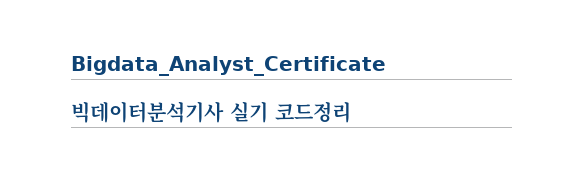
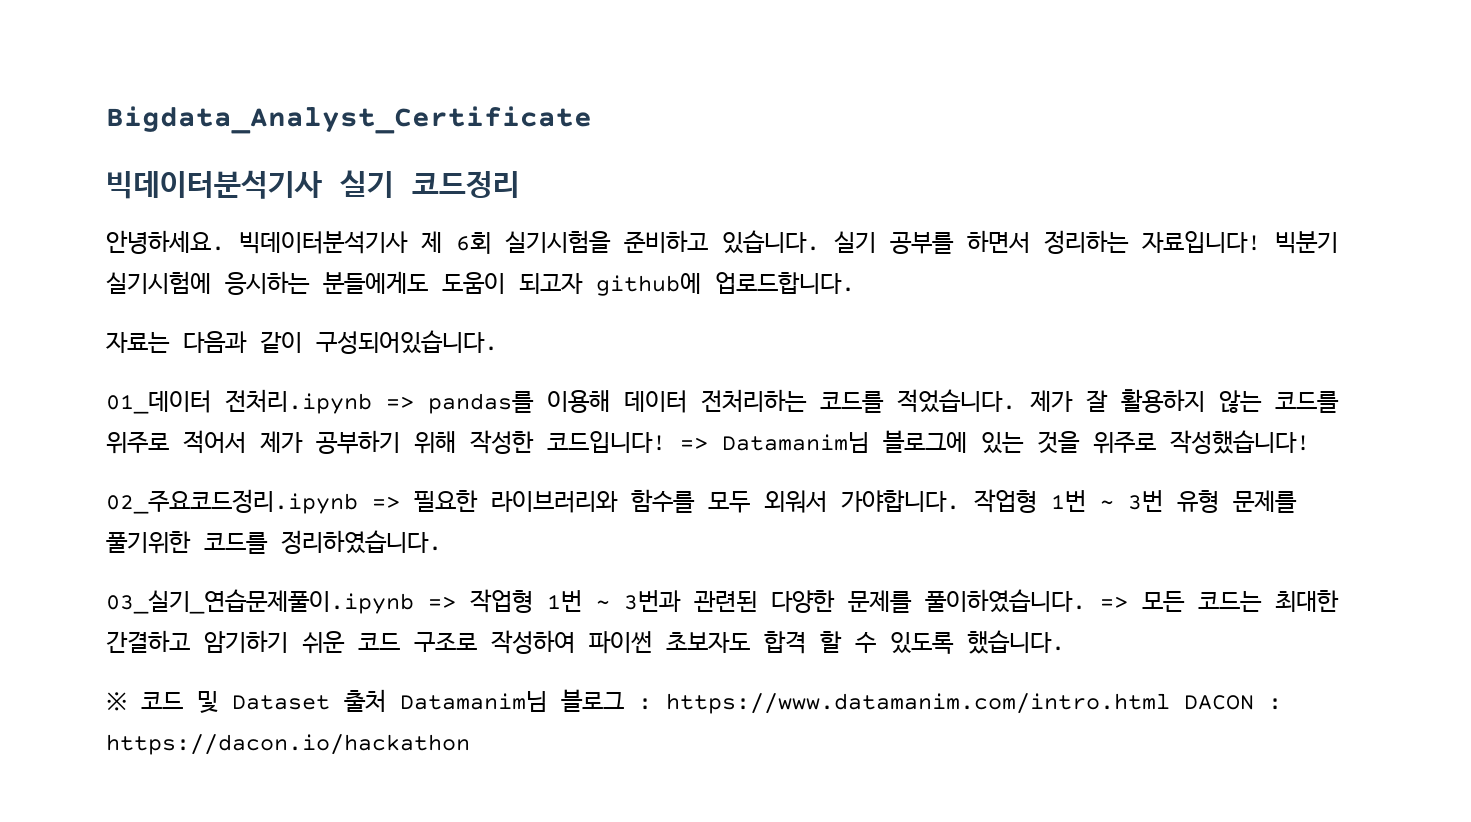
+ 안녕하세요. 빅데이터분석기사 제 6회 실기시험을 준비하고 있습니다. 실기 공부를 하면서 정리하는 자료입니다! 빅분기 실기시험에 응시하는 분들에게도 도움이 되고자 github에 업로드합니다.
+ 자료는 다음과 같이 구성되어있습니다.
+ 01_데이터 전처리.ipynb => pandas를 이용해 데이터 전처리하는 코드를 적었습니다. 제가 잘 활용하지 않는 코드를 위주로 적어서 제가 공부하기 위해 작성한 코드입니다! => Datamanim님 블로그에 있는 것을 위주로 작성했습니다!
+ 02_주요코드정리.ipynb => 필요한 라이브러리와 함수를 모두 외워서 가야합니다. 작업형 1번 ~ 3번 유형 문제를 풀기위한 코드를 정리하였습니다.
+ 03_실기_연습문제풀이.ipynb => 작업형 1번 ~ 3번과 관련된 다양한 문제를 풀이하였습니다. => 모든 코드는 최대한 간결하고 암기하기 쉬운 코드 구조로 작성하여 파이썬 초보자도 합격 할 수 있도록 했습니다.
+ ※ 코드 및 Dataset 출처 Datamanim님 블로그 : https://www.datamanim.com/intro.html DACON : https://dacon.io/hackathon

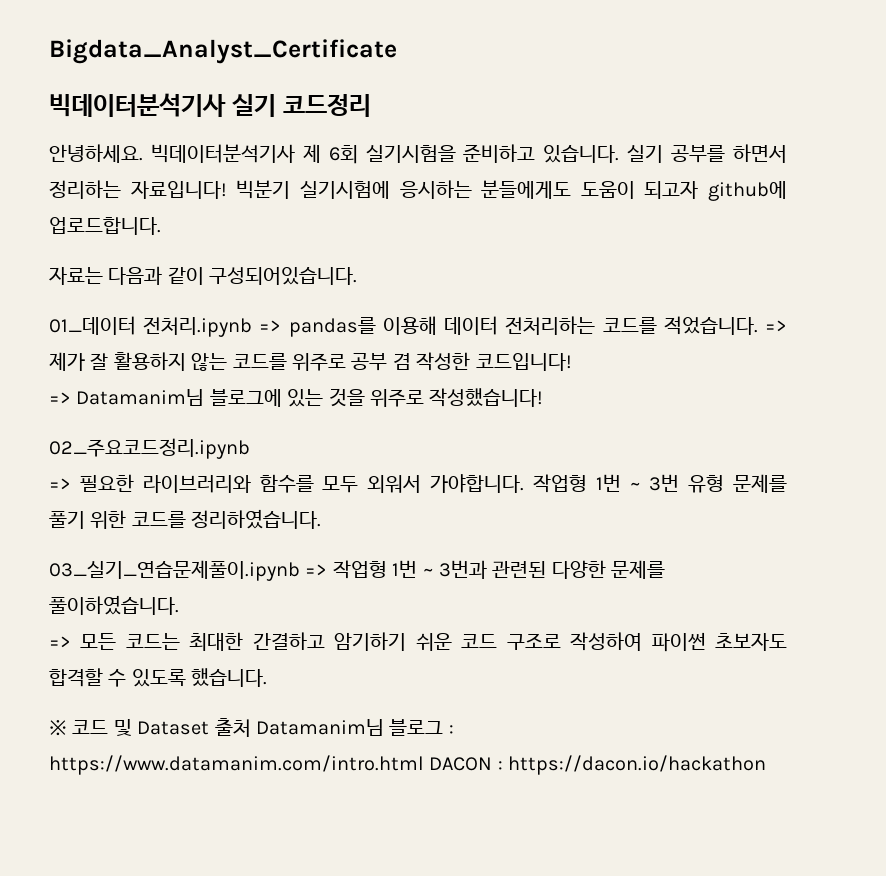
- 제가 잘 활용하지 않는 코드를 위주로 적어서 제가 공부하기 위해 작성한 코드입니다! => Datamanim님 블로그에 있는 것을 위주로 작성했습니다!
+ => 제가 잘 활용하지 않는 코드를 위주로 공부 겸 작성한 코드입니다!
+ => Datamanim님 블로그에 있는 것을 위주로 작성했습니다!
- 02_주요코드정리.ipynb => 필요한 라이브러리와 함수를 모두 외워서 가야합니다.
+ 02_주요코드정리.ipynb
+ => 필요한 라이브러리와 함수를 모두 외워서 가야합니다.
- 작업형 1번 ~ 3번 유형 문제를 풀기위한 코드를 정리하였습니다.
+ 작업형 1번 ~ 3번 유형 문제를 풀기 위한 코드를 정리하였습니다.
- 03_실기_연습문제풀이.ipynb => 작업형 1번 ~ 3번과 관련된 다양한 문제를 풀이하였습니다. => 모든 코드는 최대한 간결하고 암기하기 쉬운 코드 구조로 작성하여 파이썬 초보자도 합격 할 수 있도록 했습니다.
+ 03_실기_연습문제풀이.ipynb => 작업형 1번 ~ 3번과 관련된 다양한 문제를 풀이하였습니다.
+ => 모든 코드는 최대한 간결하고 암기하기 쉬운 코드 구조로 작성하여 파이썬 초보자도 합격할 수 있도록 했습니다.

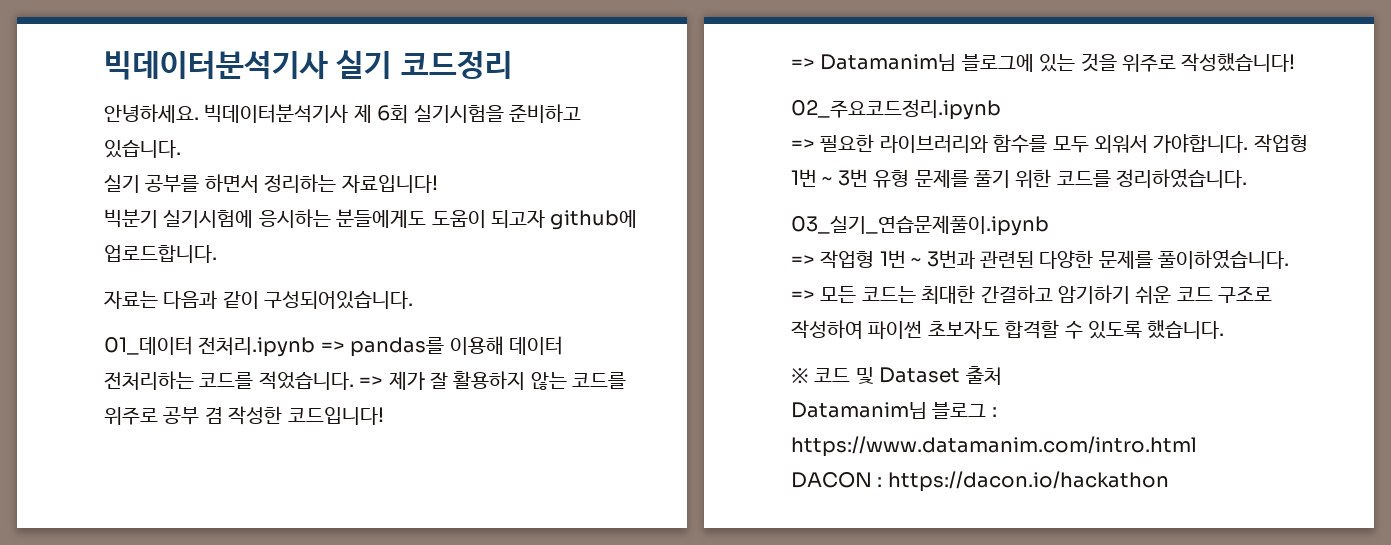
- Bigdata_Analyst_Certificate
- 빅데이터분석기사 제 6회 실기시험을 준비하고 있습니다. 실기 공부를 하면서 정리하는 자료입니다! 빅분기 실기시험에 응시하는 분들에게도 도움이 되고자 github에 업로드합니다.
+ 빅데이터분석기사 제 6회 실기시험을 준비하고 있습니다.
+ 실기 공부를 하면서 정리하는 자료입니다!
+ 빅분기 실기시험에 응시하는 분들에게도 도움이 되고자 github에 업로드합니다.
- 03_실기_연습문제풀이.ipynb => 작업형 1번 ~ 3번과 관련된 다양한 문제를 풀이하였습니다.
+ 03_실기_연습문제풀이.ipynb
+ => 작업형 1번 ~ 3번과 관련된 다양한 문제를 풀이하였습니다.
- ※ 코드 및 Dataset 출처 Datamanim님 블로그 : https://www.datamanim.com/intro.html DACON : https://dacon.io/hackathon
+ ※ 코드 및 Dataset 출처
+ Datamanim님 블로그 : https://www.datamanim.com/intro.html
+ DACON : https://dacon.io/hackathon

